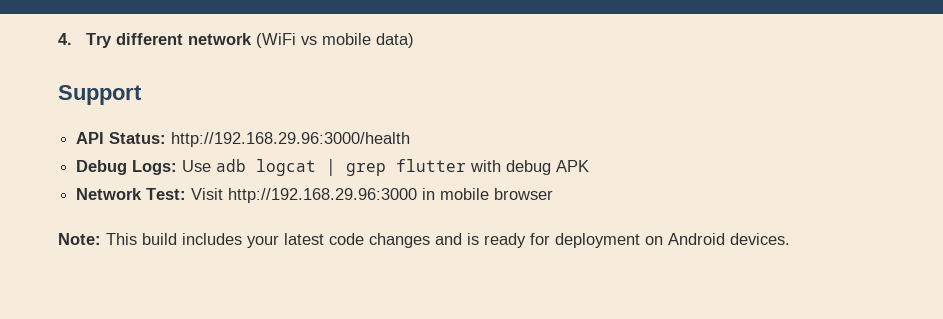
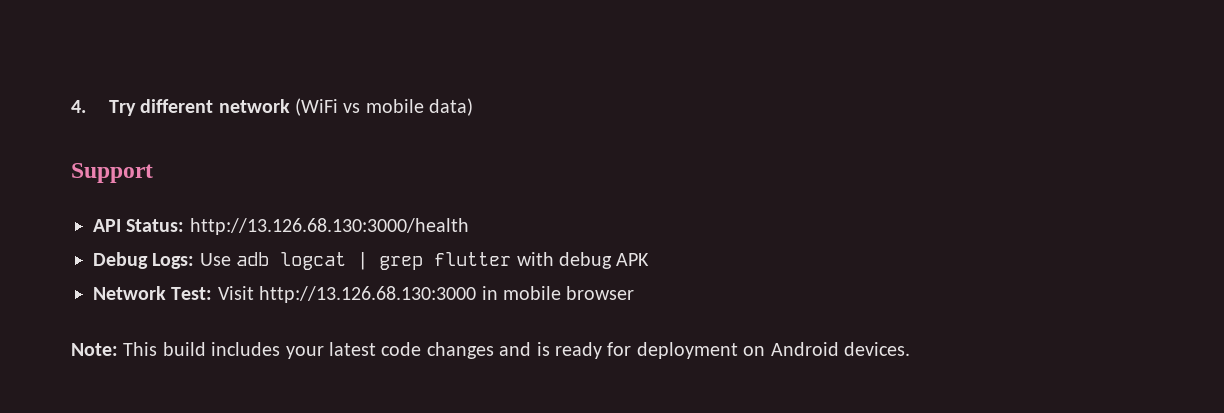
- API Status: http://192.168.29.96:3000/health
+ API Status: http://13.126.68.130:3000/health
- Network Test: Visit http://192.168.29.96:3000 in mobile browser
+ Network Test: Visit http://13.126.68.130:3000 in mobile browser

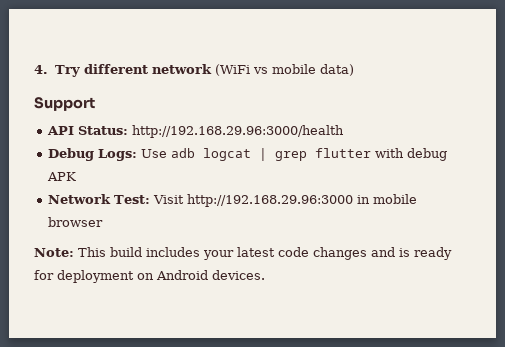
- API Status: http://13.126.68.130:3000/health
+ API Status: http://192.168.29.96:3000/health
- Network Test: Visit http://13.126.68.130:3000 in mobile browser
+ Network Test: Visit http://192.168.29.96:3000 in mobile browser

